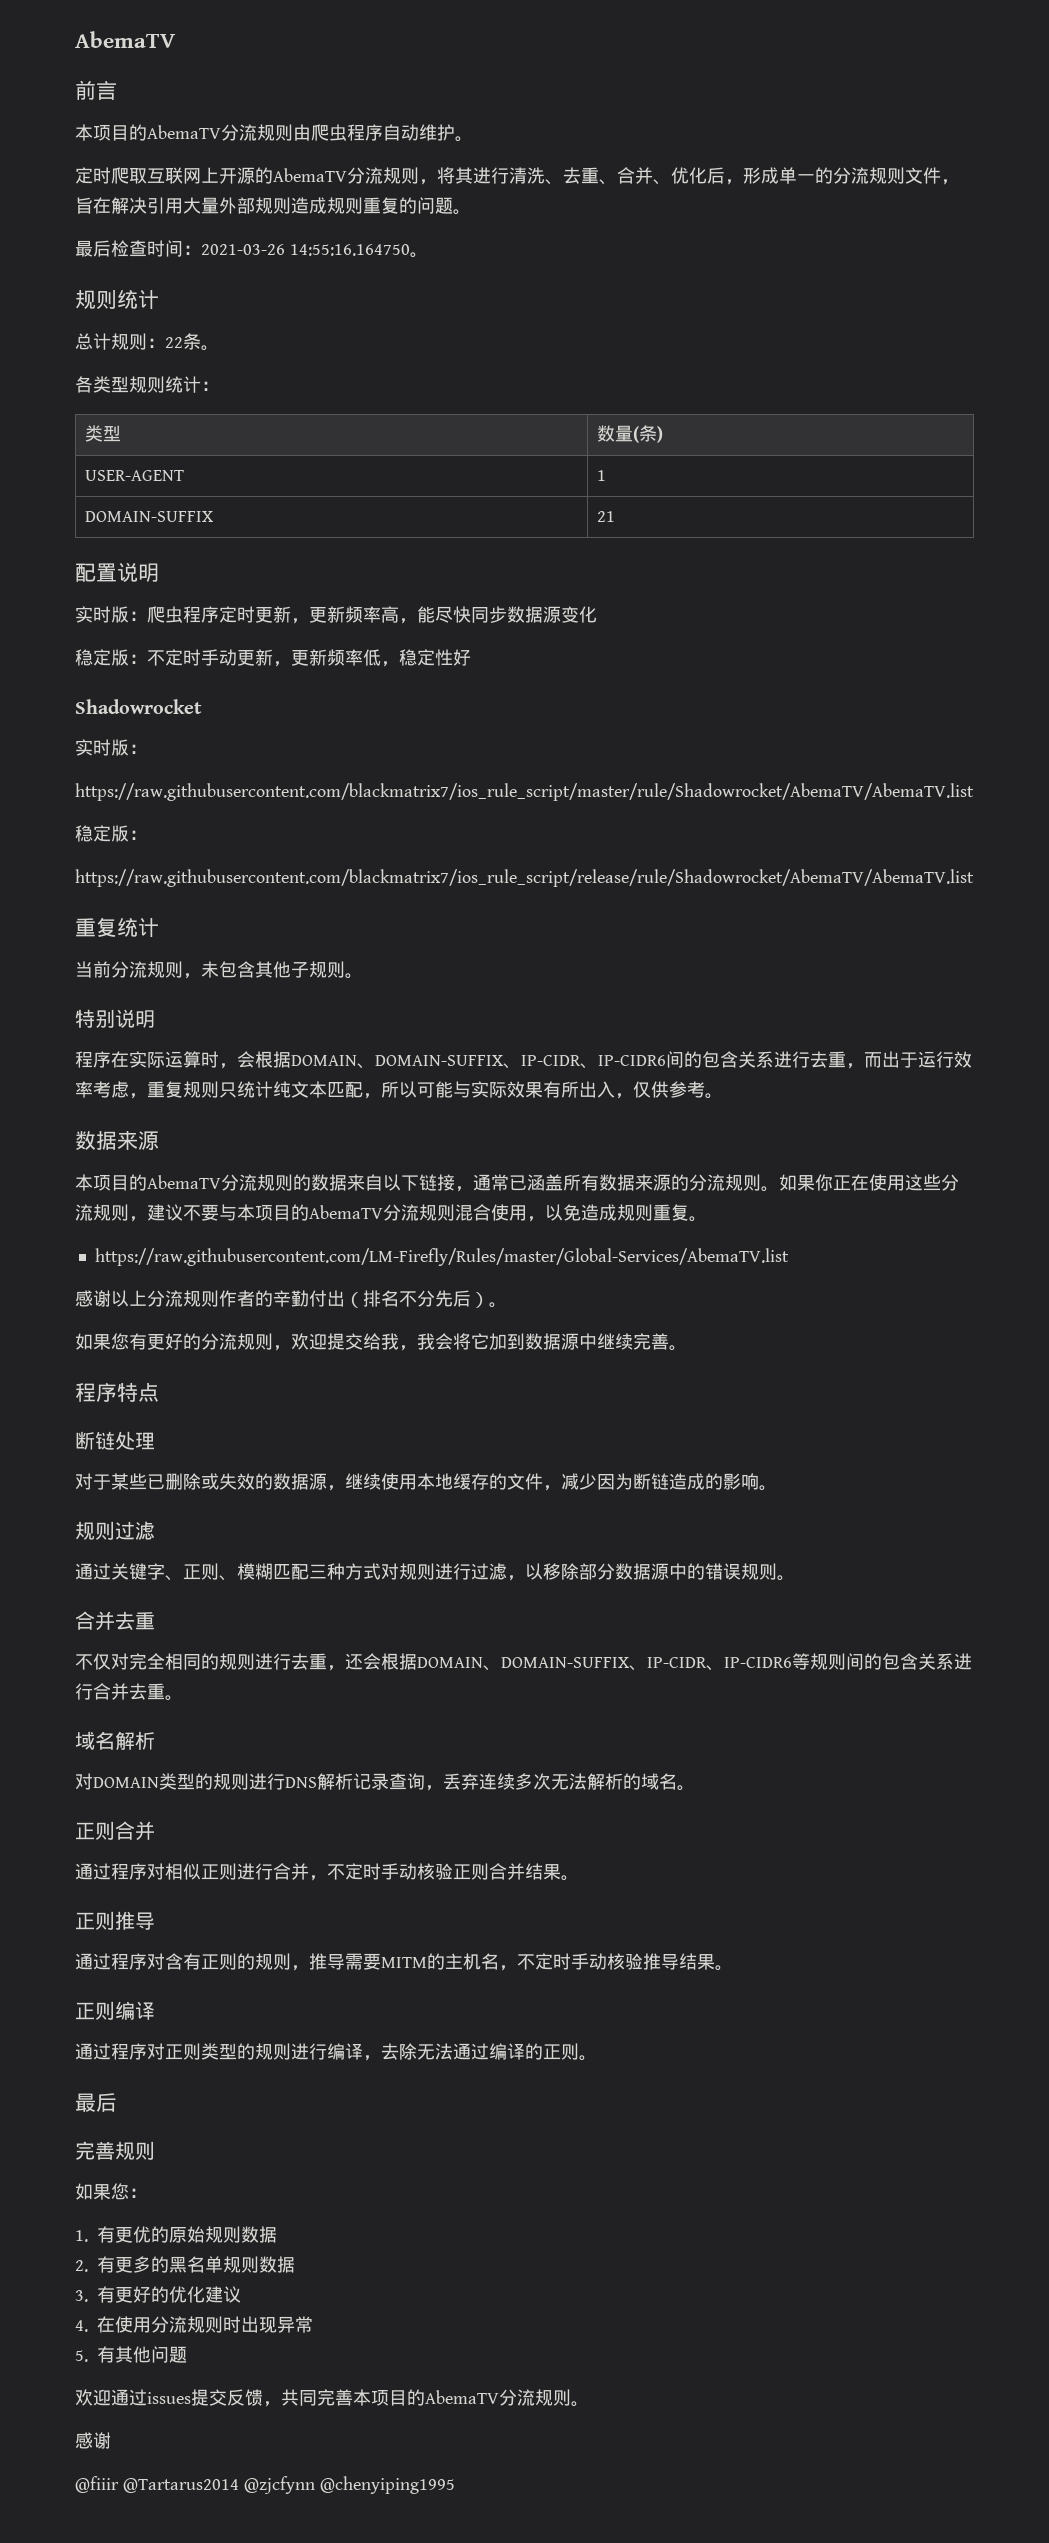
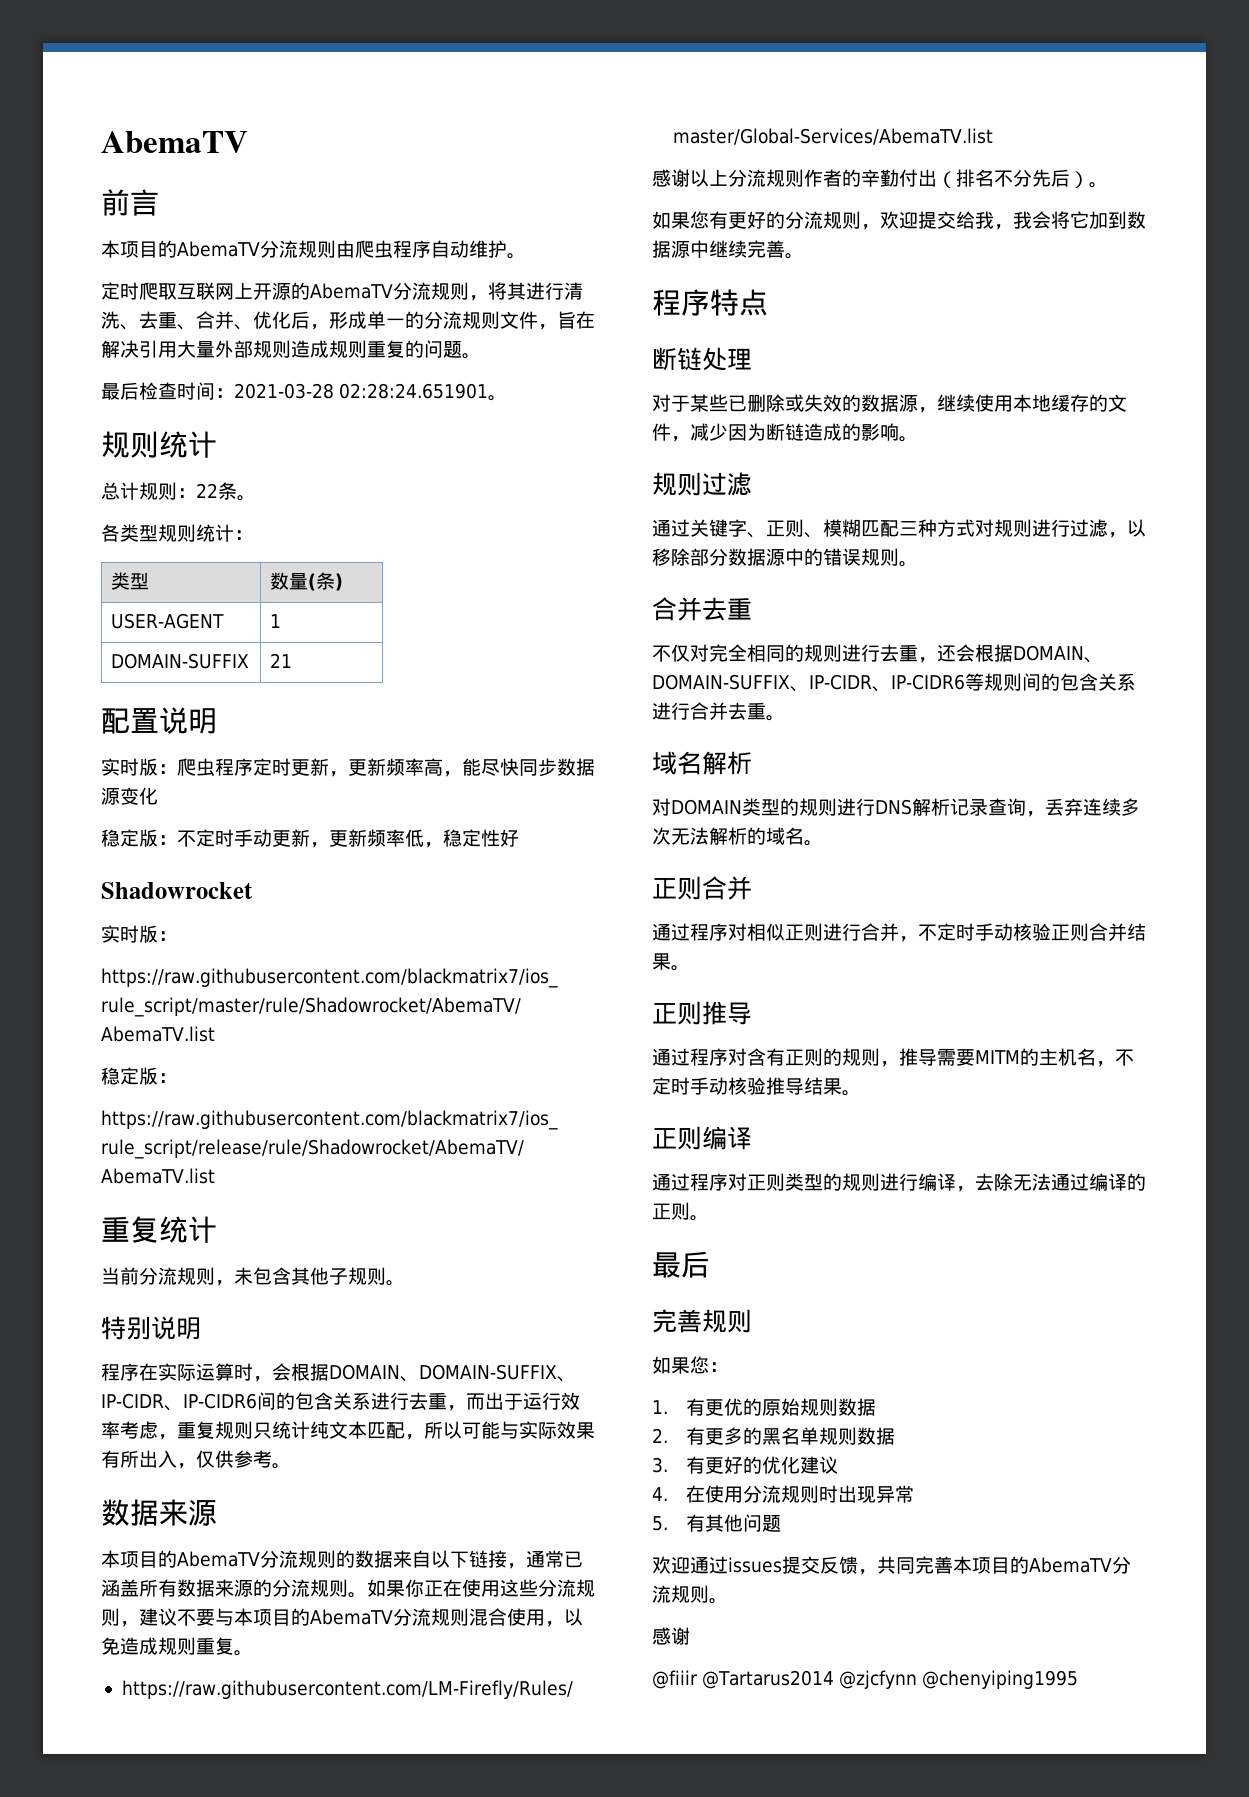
- 最后检查时间：2021-03-26 14:55:16.164750。
+ 最后检查时间：2021-03-28 02:28:24.651901。

